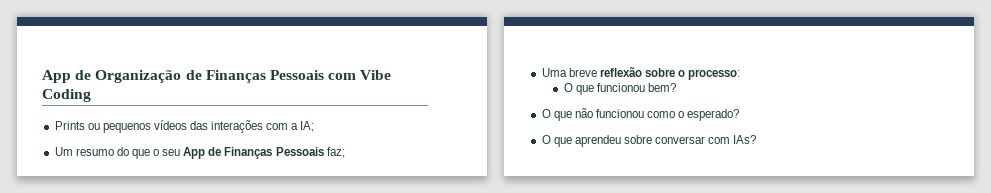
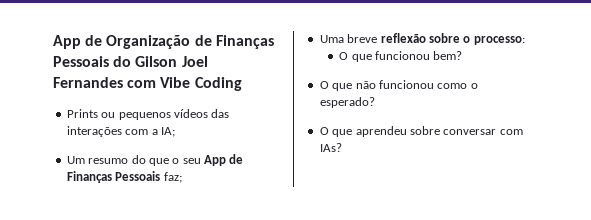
- App de Organização de Finanças Pessoais com Vibe Coding
+ App de Organização de Finanças Pessoais do Gilson Joel Fernandes com Vibe Coding

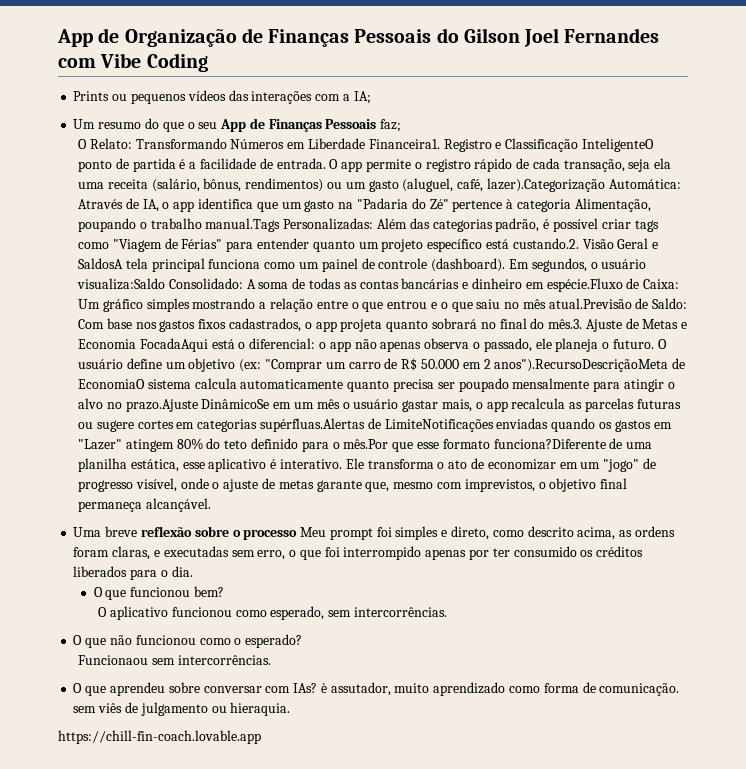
+ O Relato: Transformando Números em Liberdade Financeira1. Registro e Classificação InteligenteO ponto de partida é a facilidade de entrada. O app permite o registro rápido de cada transação, seja ela uma receita (salário, bônus, rendimentos) ou um gasto (aluguel, café, lazer).Categorização Automática: Através de IA, o app identifica que um gasto na "Padaria do Zé" pertence à categoria Alimentação, poupando o trabalho manual.Tags Personalizadas: Além das categorias padrão, é possível criar tags como "Viagem de Férias" para entender quanto um projeto específico está custando.2. Visão Geral e SaldosA tela principal funciona como um painel de controle (dashboard). Em segundos, o usuário visualiza:Saldo Consolidado: A soma de todas as contas bancárias e dinheiro em espécie.Fluxo de Caixa: Um gráfico simples mostrando a relação entre o que entrou e o que saiu no mês atual.Previsão de Saldo: Com base nos gastos fixos cadastrados, o app projeta quanto sobrará no final do mês.3. Ajuste de Metas e Economia FocadaAqui está o diferencial: o app não apenas observa o passado, ele planeja o futuro. O usuário define um objetivo (ex: "Comprar um carro de R$ 50.000 em 2 anos").RecursoDescriçãoMeta de EconomiaO sistema calcula automaticamente quanto precisa ser poupado mensalmente para atingir o alvo no prazo.Ajuste DinâmicoSe em um mês o usuário gastar mais, o app recalcula as parcelas futuras ou sugere cortes em categorias supérfluas.Alertas de LimiteNotificações enviadas quando os gastos em "Lazer" atingem 80% do teto definido para o mês.Por que esse formato funciona?Diferente de uma planilha estática, esse aplicativo é interativo. Ele transforma o ato de economizar em um "jogo" de progresso visível, onde o ajuste de metas garante que, mesmo com imprevistos, o objetivo final permaneça alcançável.
- Uma breve reflexão sobre o processo:
+ Uma breve reflexão sobre o processo Meu prompt foi simples e direto, como descrito acima, as ordens foram claras, e executadas sem erro, o que foi interrompido apenas por ter consumido os créditos liberados para o dia.
  O que funcionou bem?
+ O aplicativo funcionou como esperado, sem intercorrências.
+ Funcionaou sem intercorrências.
- O que aprendeu sobre conversar com IAs?
+ O que aprendeu sobre conversar com IAs? è assutador, muito aprendizado como forma de comunicação. sem viês de julgamento ou hieraquia.
+ https://chill-fin-coach.lovable.app

